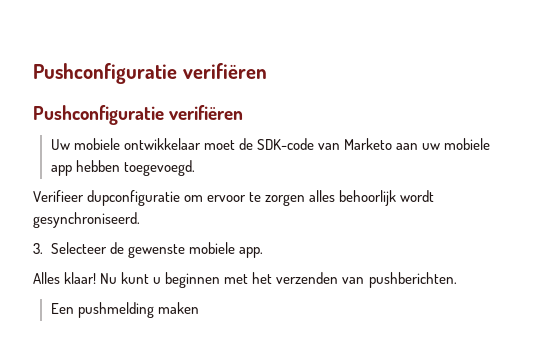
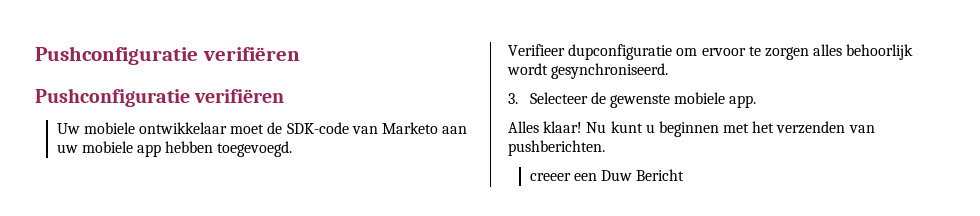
- Een pushmelding maken
+ creeer een Duw Bericht

